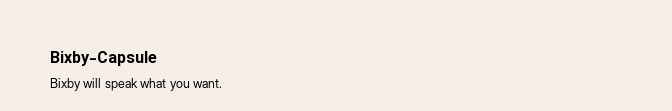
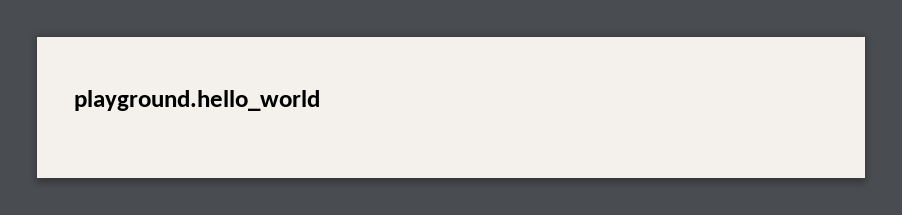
- Bixby-Capsule
- Bixby will speak what you want.
+ playground.hello_world

